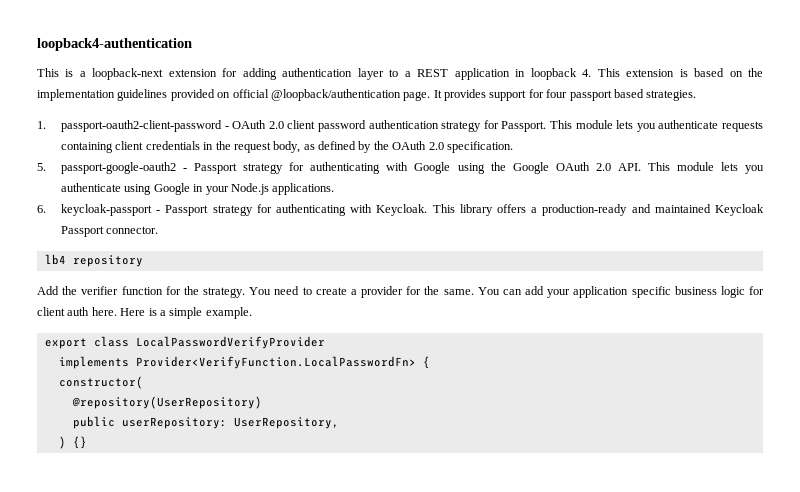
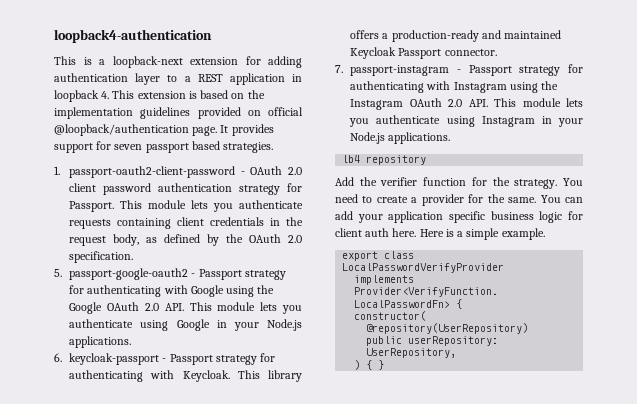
- It provides support for four passport based strategies.
+ It provides support for seven passport based strategies.
+ 7. passport-instagram - Passport strategy for authenticating with Instagram using the Instagram OAuth 2.0 API. This module lets you authenticate using Instagram in your Node.js applications.
- ) {}
+ ) { }

